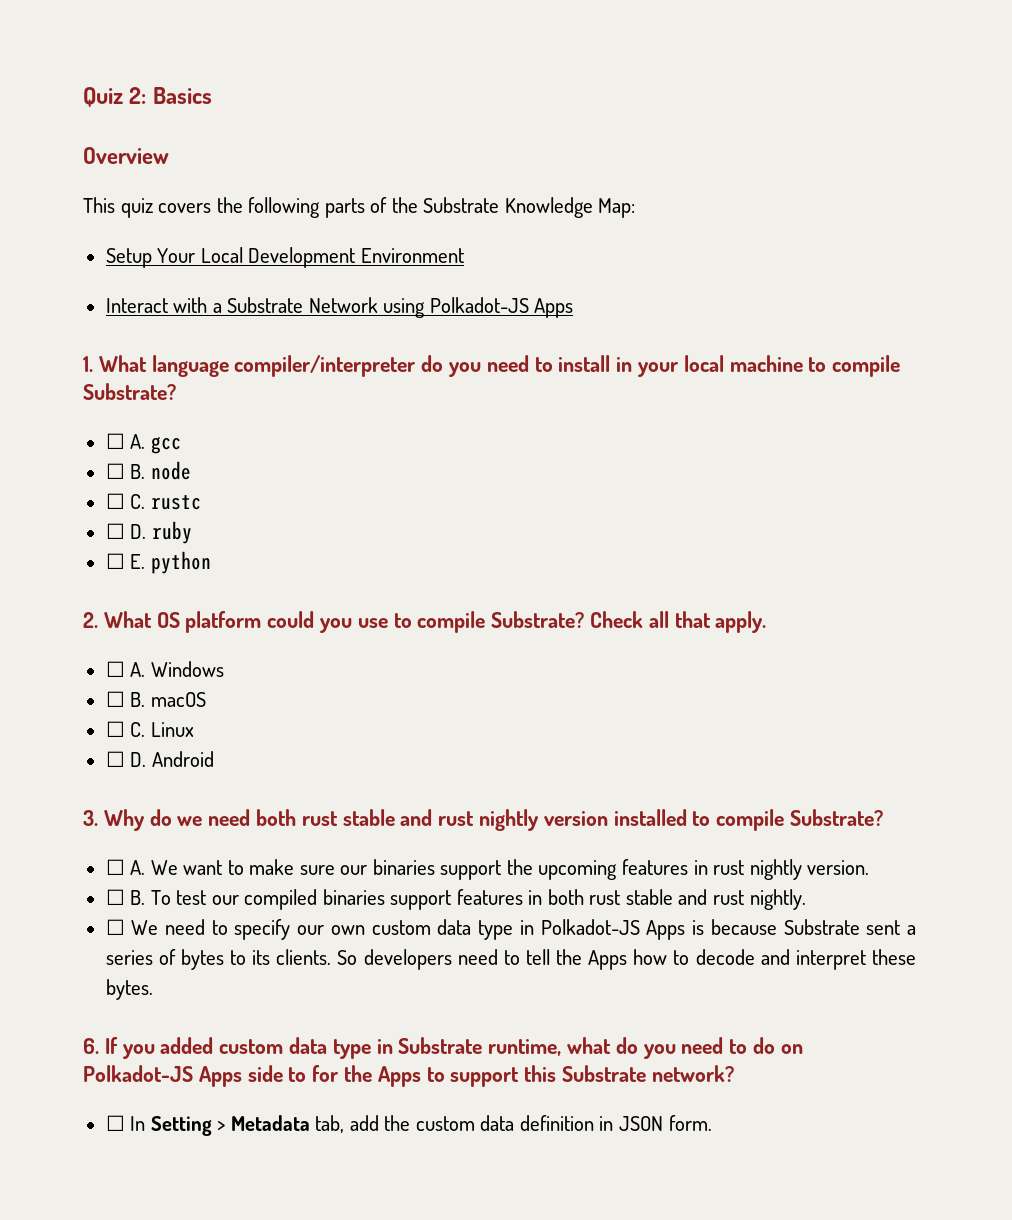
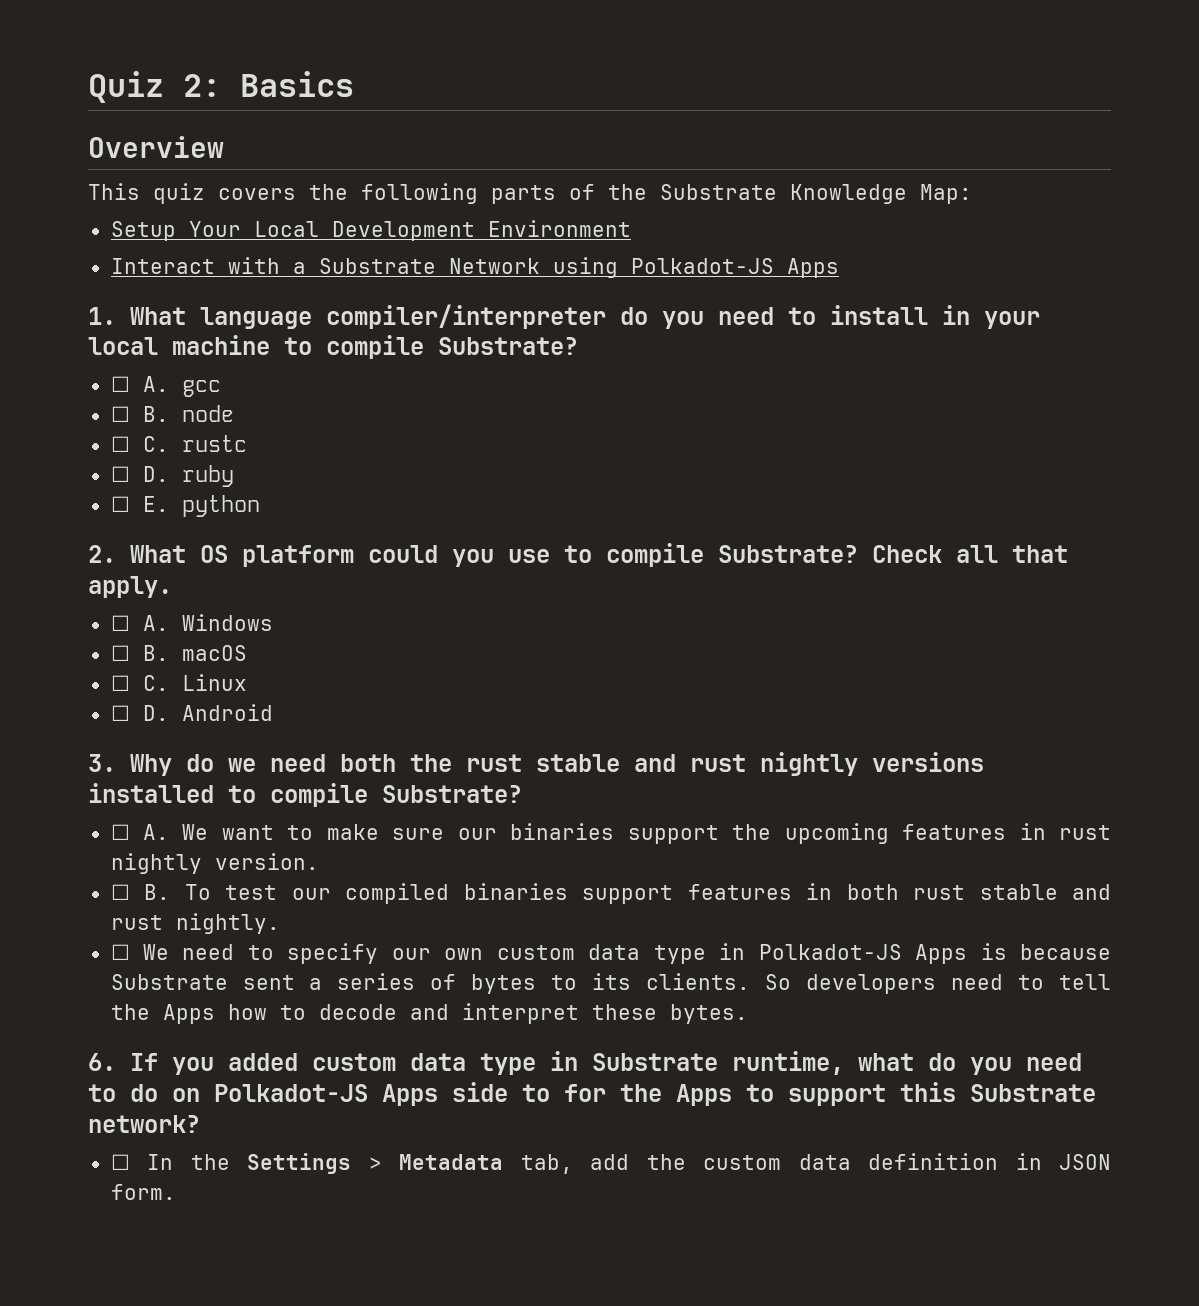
- 3. Why do we need both rust stable and rust nightly version installed to compile Substrate?
+ 3. Why do we need both the rust stable and rust nightly versions installed to compile Substrate?
- ☐ In Setting > Metadata tab, add the custom data definition in JSON form.
+ ☐ In the Settings > Metadata tab, add the custom data definition in JSON form.

